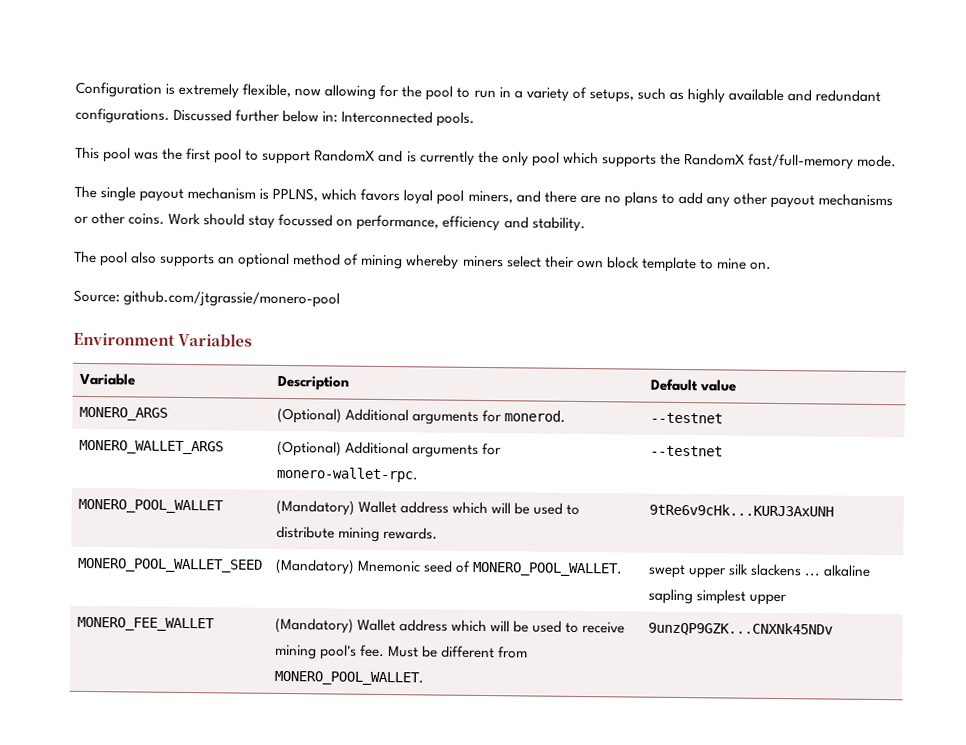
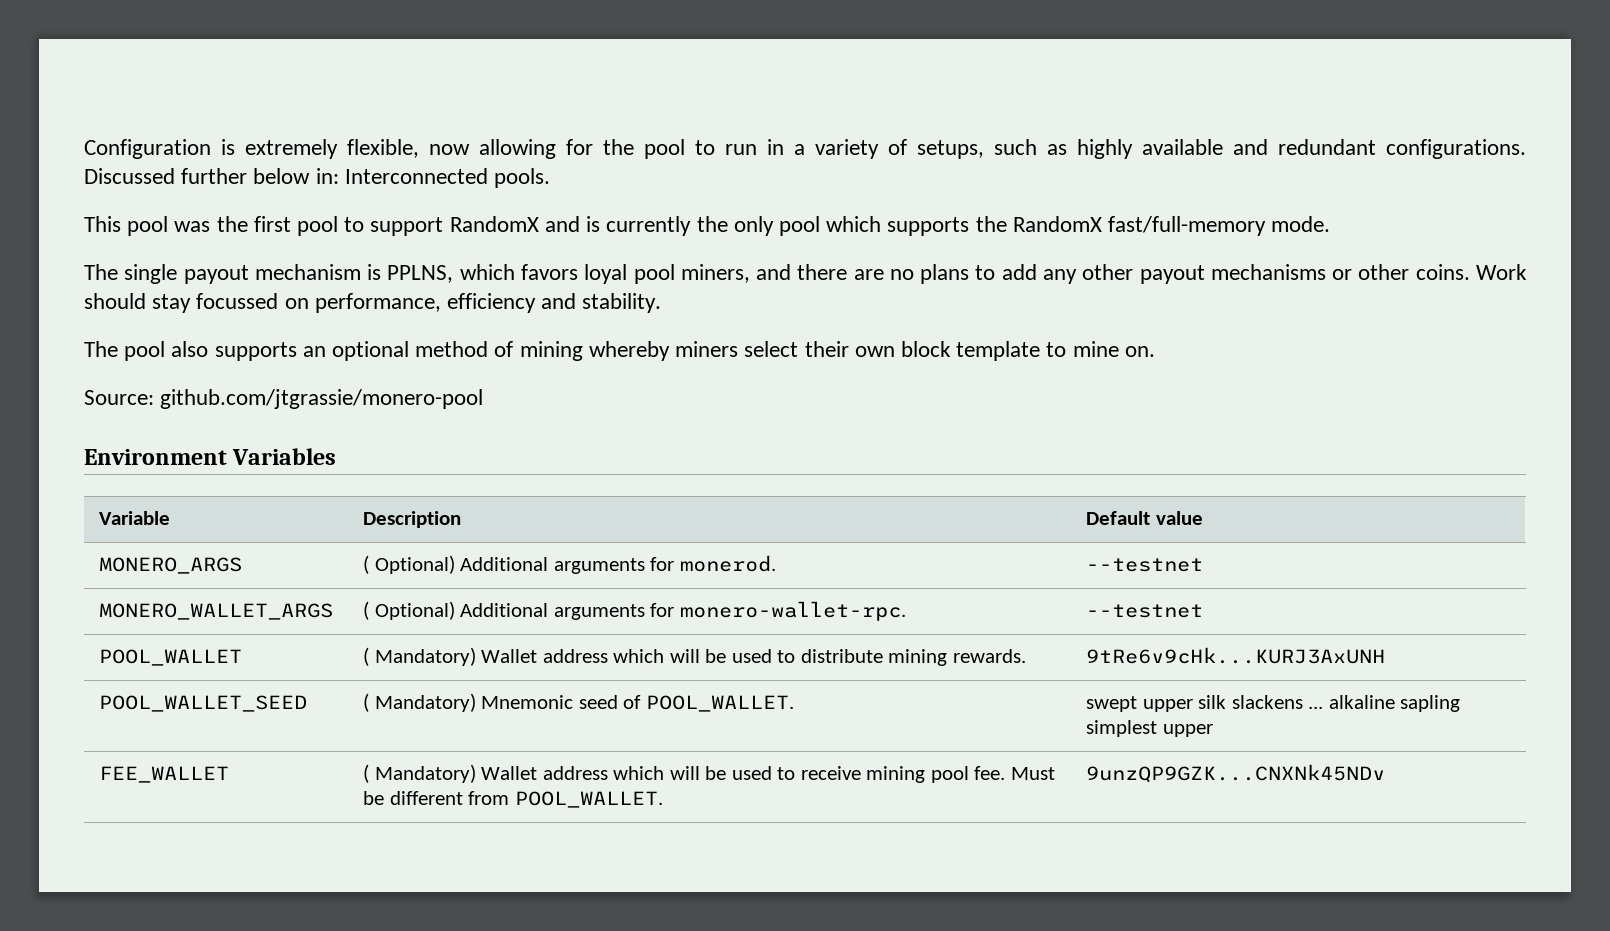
- MONERO_ARGS | (Optional) Additional arguments for monerod. | --testnet
+ MONERO_ARGS | ( Optional) Additional arguments for monerod. | --testnet
- MONERO_WALLET_ARGS | (Optional) Additional arguments for monero-wallet-rpc. | --testnet
+ MONERO_WALLET_ARGS | ( Optional) Additional arguments for monero-wallet-rpc. | --testnet
- MONERO_POOL_WALLET | (Mandatory) Wallet address which will be used to distribute mining rewards. | 9tRe6v9cHk...KURJ3AxUNH
+ POOL_WALLET | ( Mandatory) Wallet address which will be used to distribute mining rewards. | 9tRe6v9cHk...KURJ3AxUNH
- MONERO_POOL_WALLET_SEED | (Mandatory) Mnemonic seed of MONERO_POOL_WALLET. | swept upper silk slackens ... alkaline sapling simplest upper
+ POOL_WALLET_SEED | ( Mandatory) Mnemonic seed of POOL_WALLET. | swept upper silk slackens ... alkaline sapling simplest upper
- MONERO_FEE_WALLET | (Mandatory) Wallet address which will be used to receive mining pool's fee. Must be different from MONERO_POOL_WALLET. | 9unzQP9GZK...CNXNk45NDv
+ FEE_WALLET | ( Mandatory) Wallet address which will be used to receive mining pool fee. Must be different from POOL_WALLET. | 9unzQP9GZK...CNXNk45NDv

